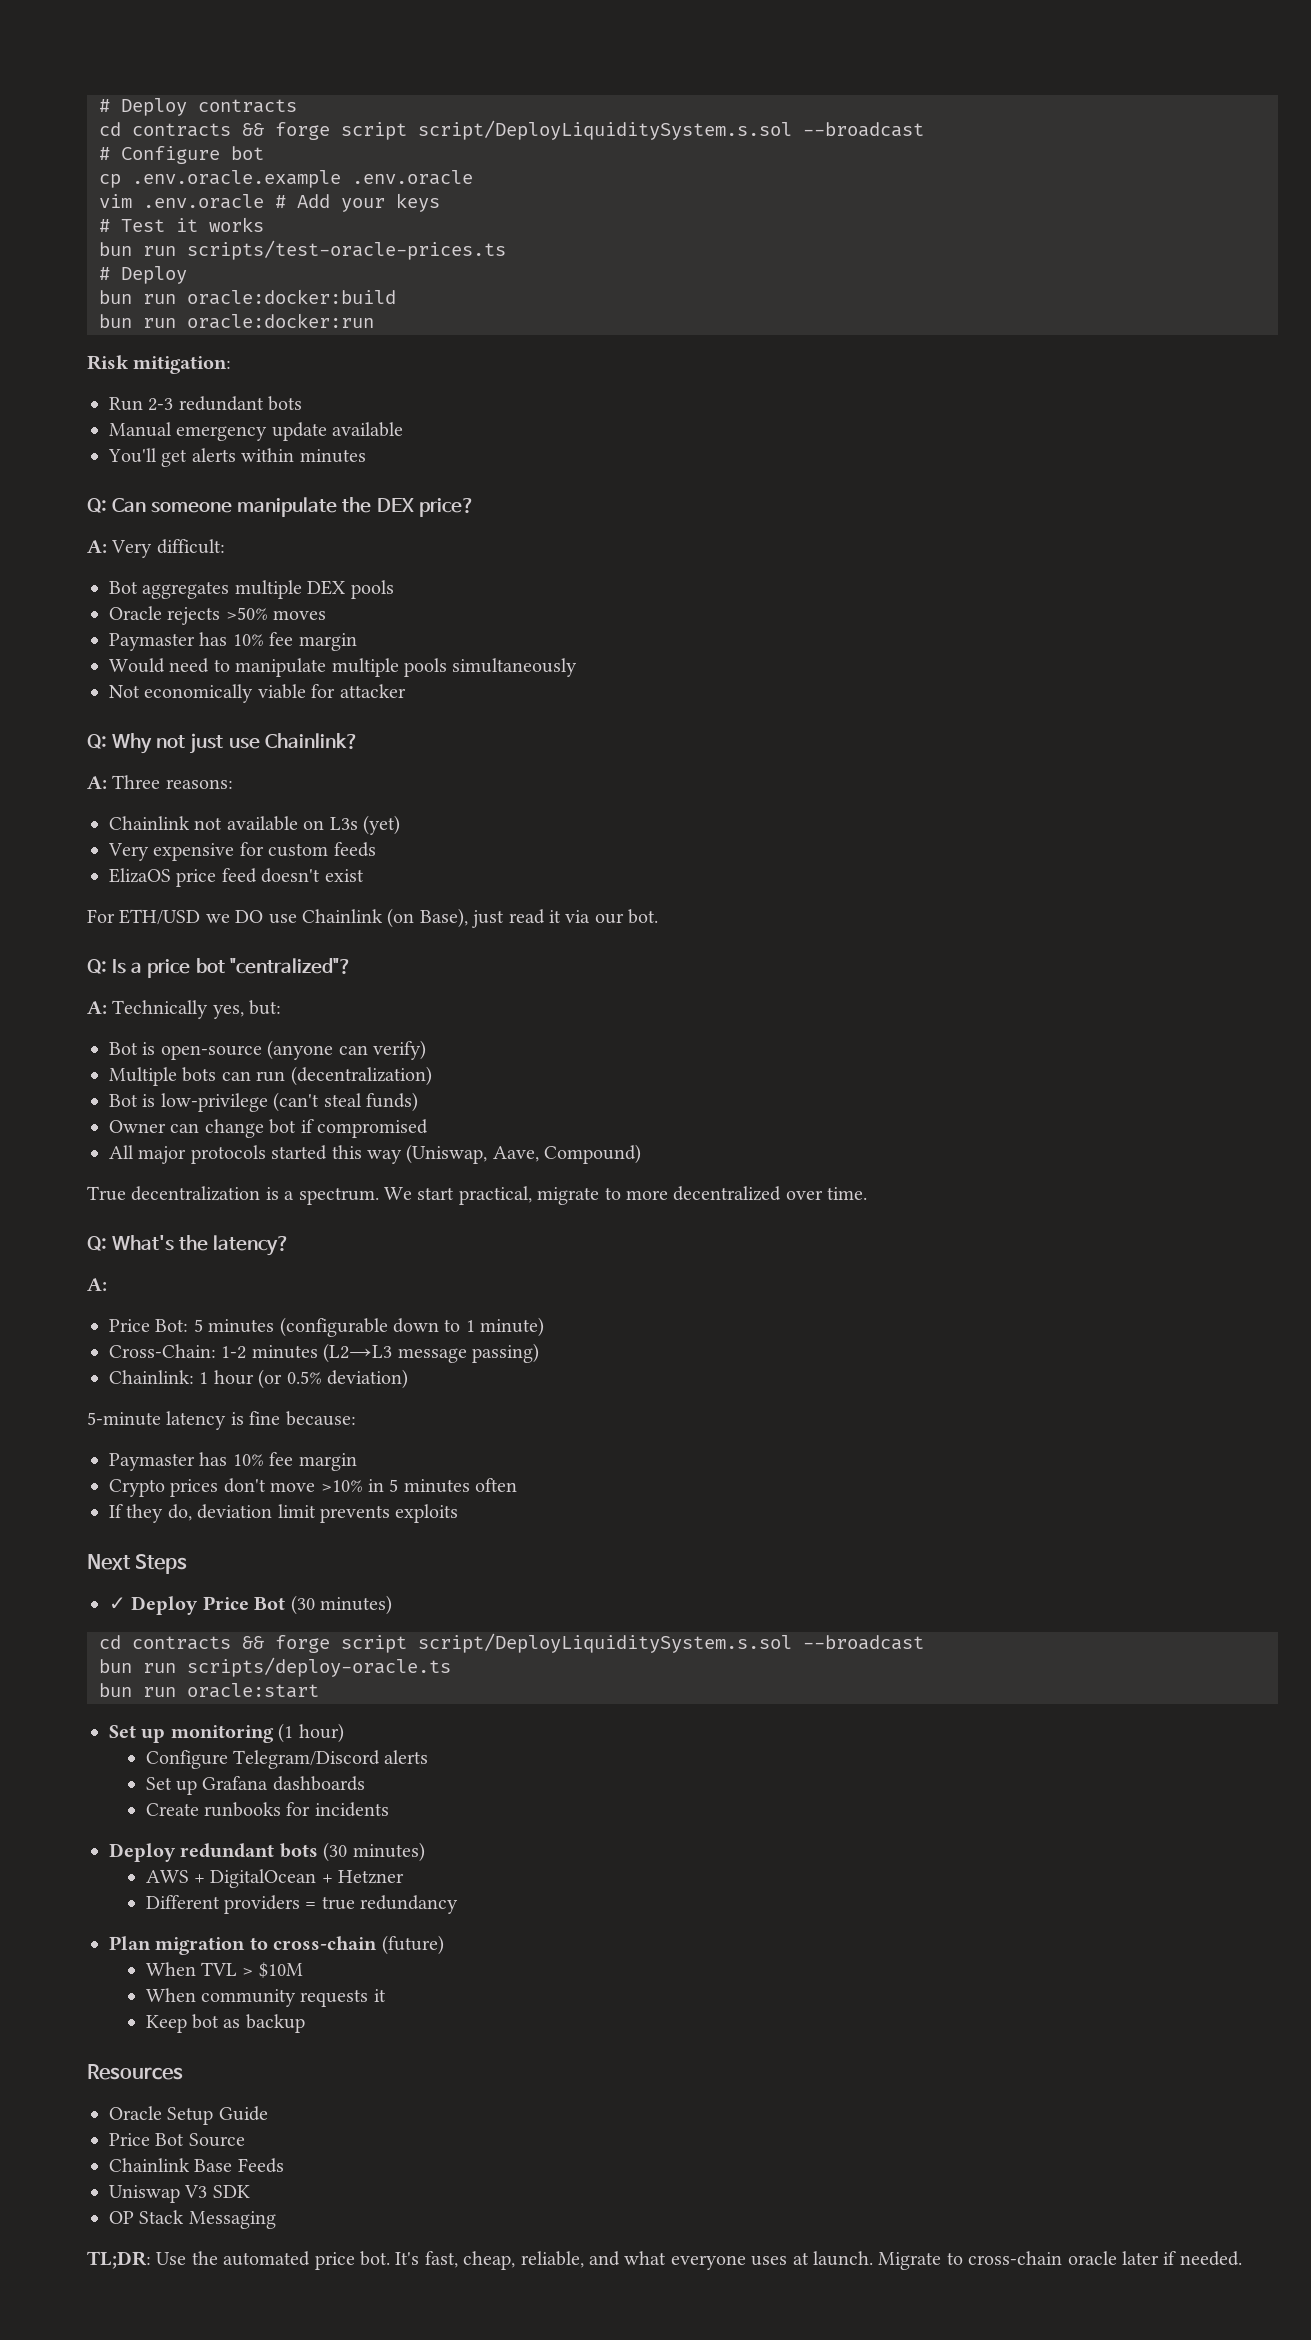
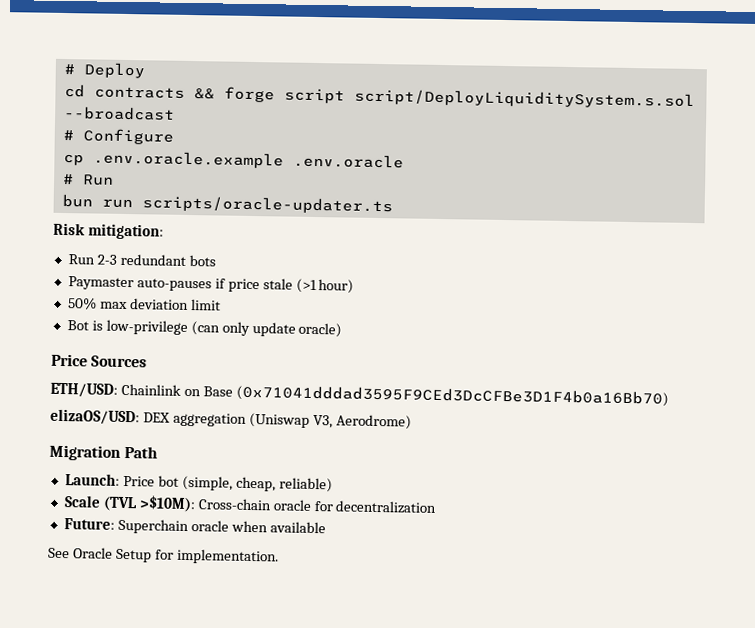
- # Deploy contracts
+ # Deploy
- # Configure bot
+ # Configure
- vim .env.oracle # Add your keys
- # Test it works
- bun run scripts/test-oracle-prices.ts
- # Deploy
- bun run oracle:docker:build
- bun run oracle:docker:run
+ # Run
+ bun run scripts/oracle-updater.ts
- Manual emergency update available
- You'll get alerts within minutes
- Q: Can someone manipulate the DEX price?
- A: Very difficult:
- Bot aggregates multiple DEX pools
- Oracle rejects >50% moves
- Paymaster has 10% fee margin
- Would need to manipulate multiple pools simultaneously
- Not economically viable for attacker
- Q: Why not just use Chainlink?
- A: Three reasons:
- Chainlink not available on L3s (yet)
- Very expensive for custom feeds
- ElizaOS price feed doesn't exist
- For ETH/USD we DO use Chainlink (on Base), just read it via our bot.
- Q: Is a price bot "centralized"?
- A: Technically yes, but:
- Bot is open-source (anyone can verify)
- Multiple bots can run (decentralization)
- Bot is low-privilege (can't steal funds)
- Owner can change bot if compromised
- All major protocols started this way (Uniswap, Aave, Compound)
- True decentralization is a spectrum. We start practical, migrate to more decentralized over time.
- Q: What's the latency?
- A:
- Price Bot: 5 minutes (configurable down to 1 minute)
- Cross-Chain: 1-2 minutes (L2→L3 message passing)
- Chainlink: 1 hour (or 0.5% deviation)
- 5-minute latency is fine because:
- Paymaster has 10% fee margin
- Crypto prices don't move >10% in 5 minutes often
- If they do, deviation limit prevents exploits
- Next Steps
- ✓ Deploy Price Bot (30 minutes)
- cd contracts && forge script script/DeployLiquiditySystem.s.sol --broadcast
- bun run scripts/deploy-oracle.ts
- bun run oracle:start
- Set up monitoring (1 hour)
- Configure Telegram/Discord alerts
- Set up Grafana dashboards
- Create runbooks for incidents
- Deploy redundant bots (30 minutes)
- AWS + DigitalOcean + Hetzner
- Different providers = true redundancy
- Plan migration to cross-chain (future)
- When TVL > $10M
- When community requests it
- Keep bot as backup
- Resources
- Oracle Setup Guide
- Price Bot Source
- Chainlink Base Feeds
- Uniswap V3 SDK
- OP Stack Messaging
- TL;DR: Use the automated price bot. It's fast, cheap, reliable, and what everyone uses at launch. Migrate to cross-chain oracle later if needed.
+ Paymaster auto-pauses if price stale (>1 hour)
+ 50% max deviation limit
+ Bot is low-privilege (can only update oracle)
+ Price Sources
+ ETH/USD: Chainlink on Base (0x71041dddad3595F9CEd3DcCFBe3D1F4b0a16Bb70)
+ elizaOS/USD: DEX aggregation (Uniswap V3, Aerodrome)
+ Migration Path
+ Launch: Price bot (simple, cheap, reliable)
+ Scale (TVL >$10M): Cross-chain oracle for decentralization
+ Future: Superchain oracle when available
+ See Oracle Setup for implementation.

